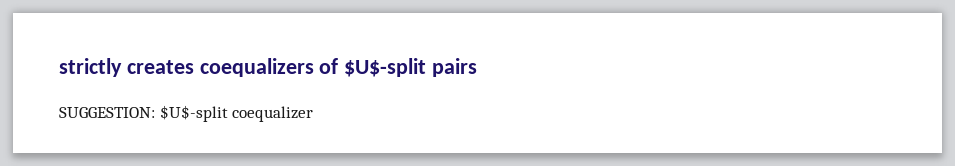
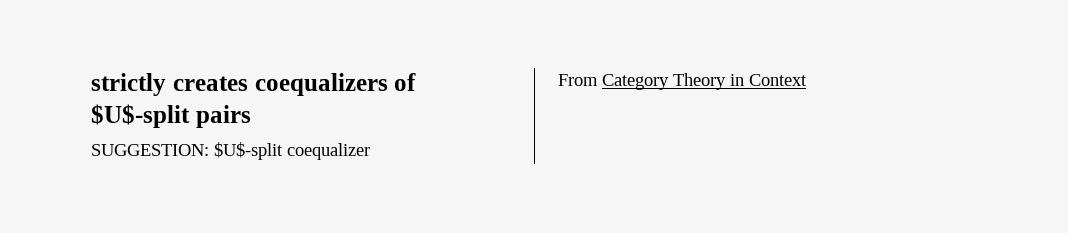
+ From Category Theory in Context

